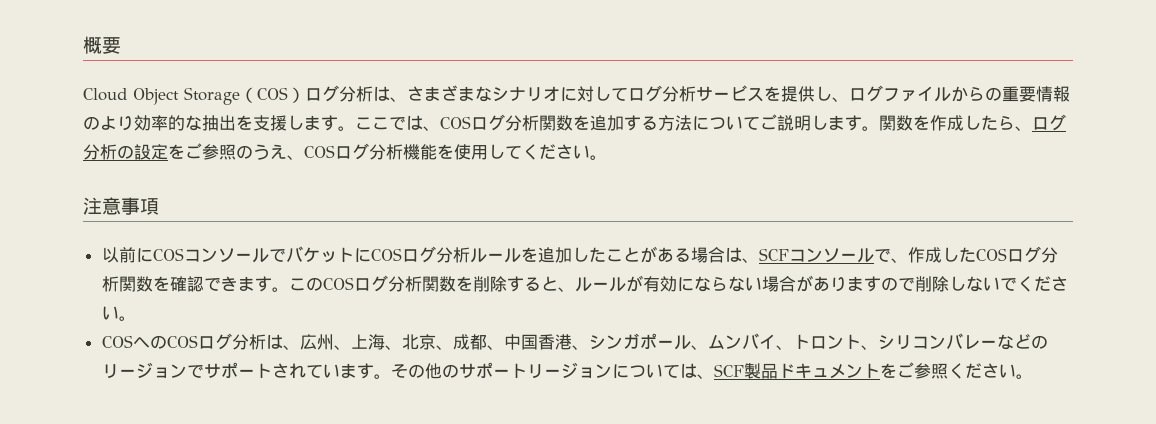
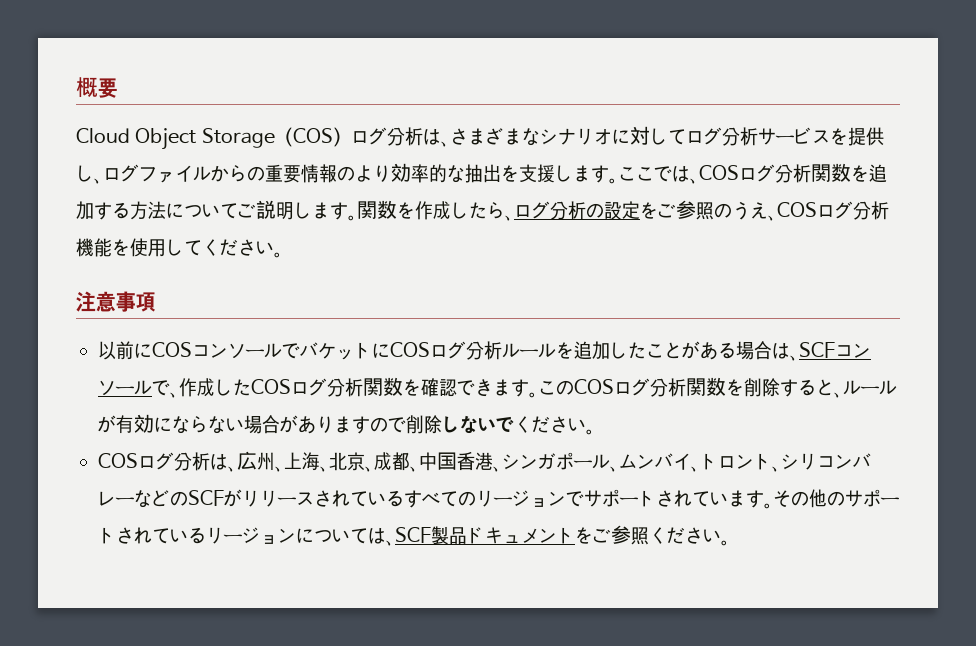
- COSへのCOSログ分析は、広州、上海、北京、成都、中国香港、シンガポール、ムンバイ、トロント、シリコンバレーなどのリージョンでサポートされています。
+ COSログ分析は、広州、上海、北京、成都、中国香港、シンガポール、ムンバイ、トロント、シリコンバレーなどのSCFがリリースされているすべてのリージョンでサポートされています。
- その他のサポートリージョンについては、SCF製品ドキュメントをご参照ください。
+ その他のサポートされているリージョンについては、SCF製品ドキュメントをご参照ください。

